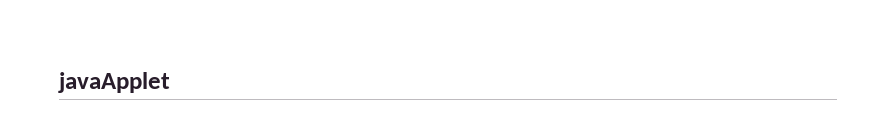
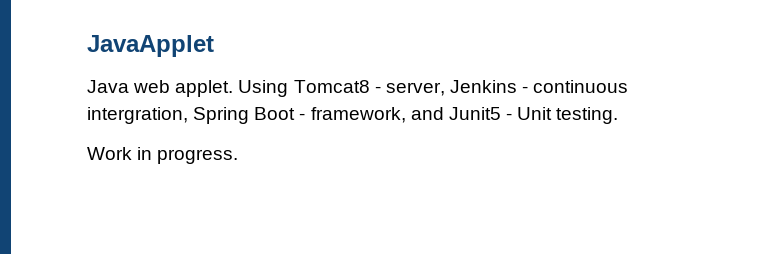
- javaApplet
+ JavaApplet
+ Java web applet. Using Tomcat8 - server, Jenkins - continuous intergration, Spring Boot - framework, and Junit5 - Unit testing.
+ Work in progress.

